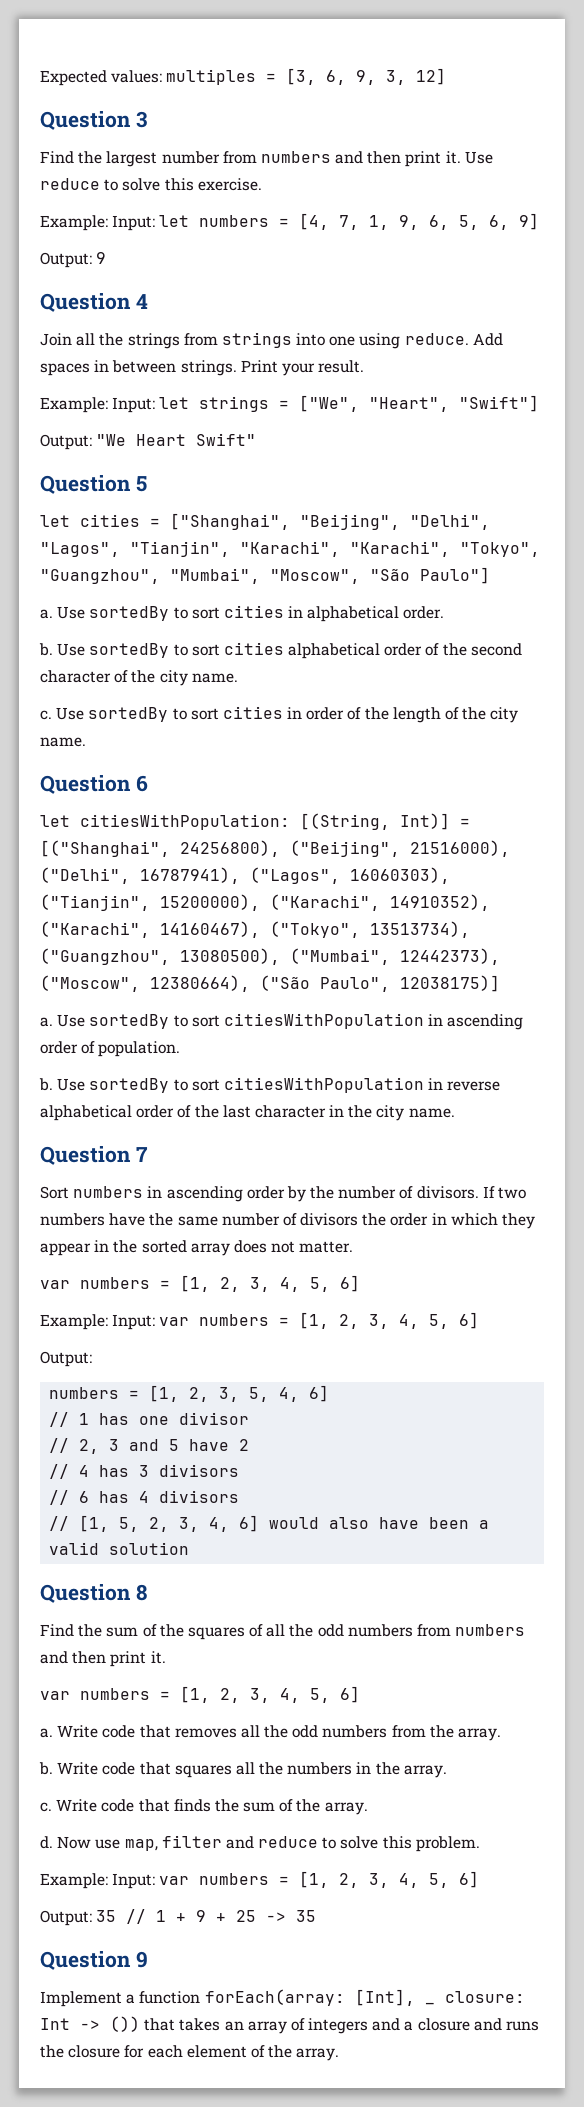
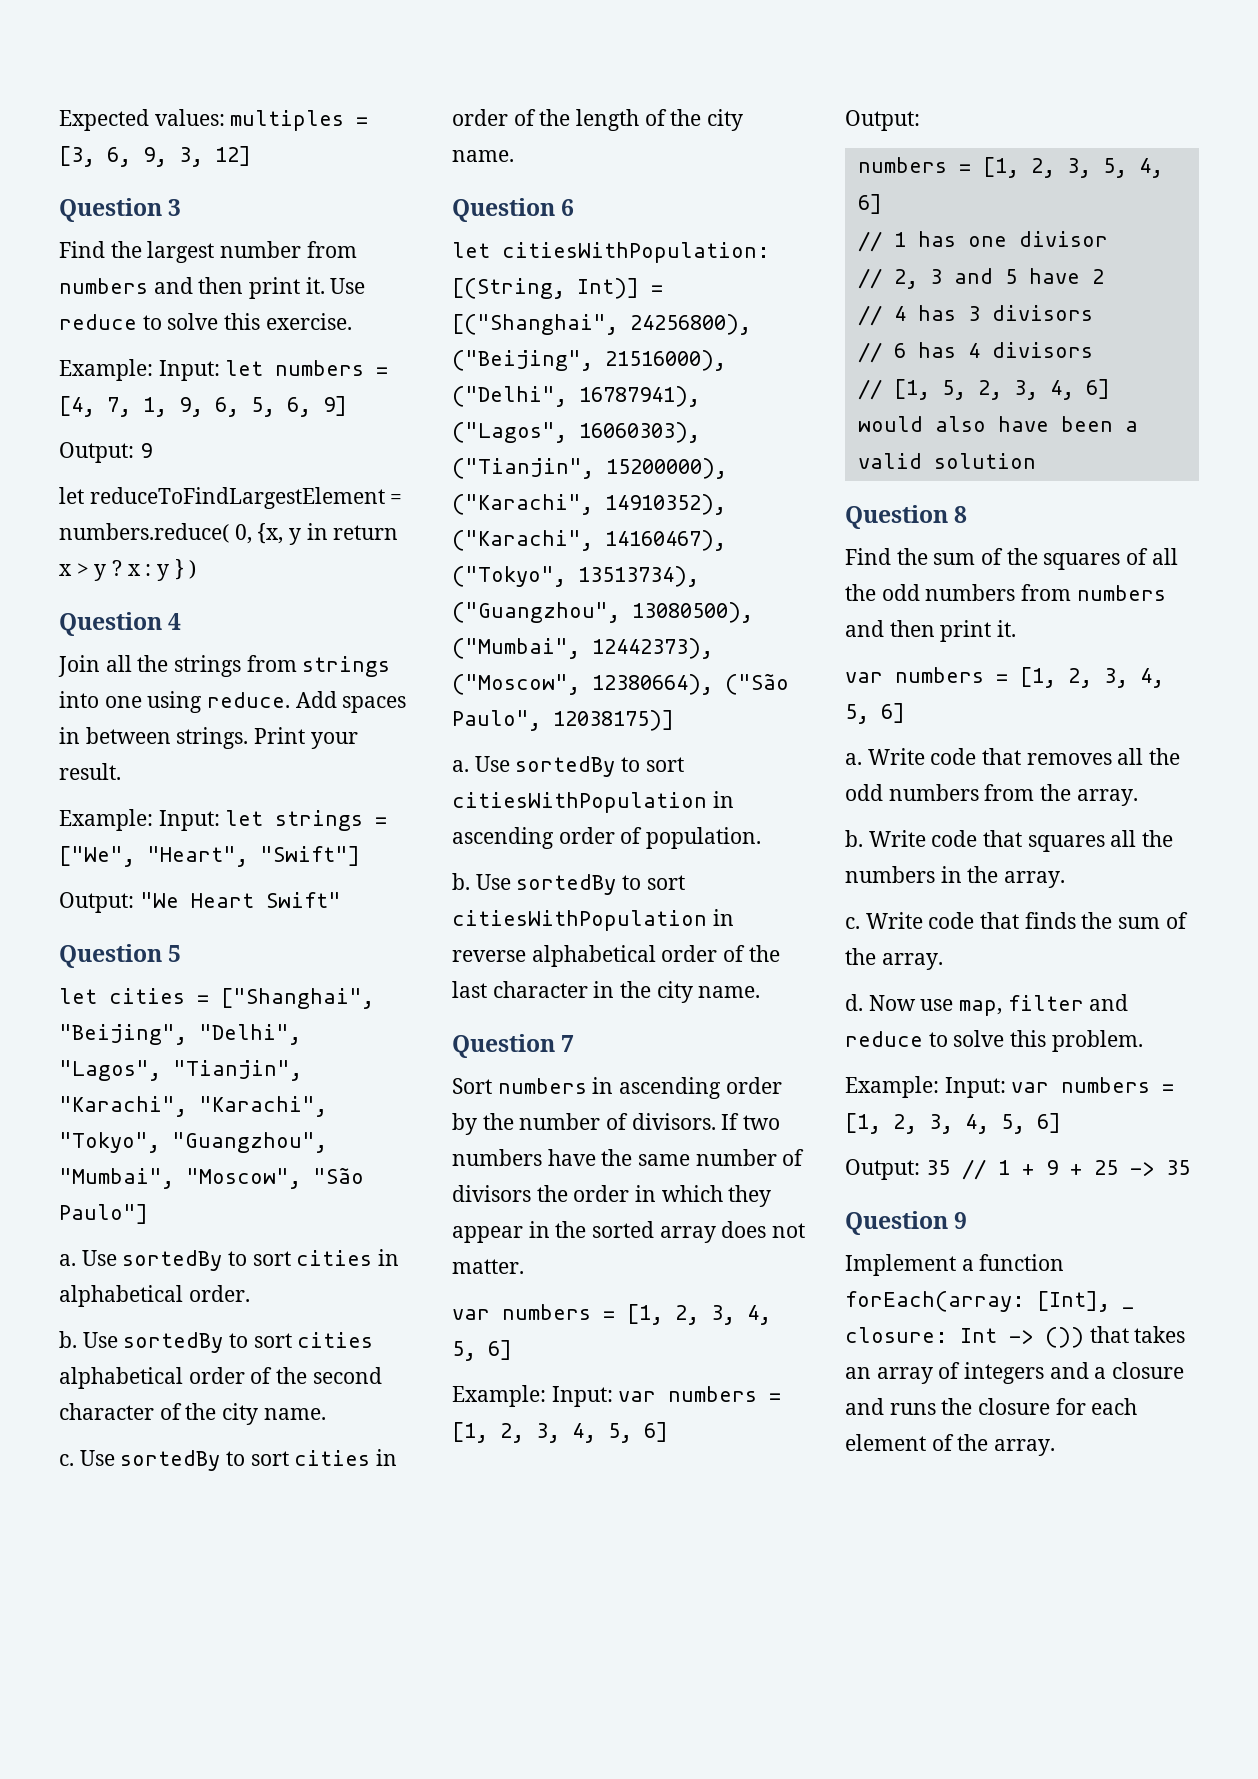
+ let reduceToFindLargestElement = numbers.reduce( 0, {x, y in return x > y ? x : y } )

